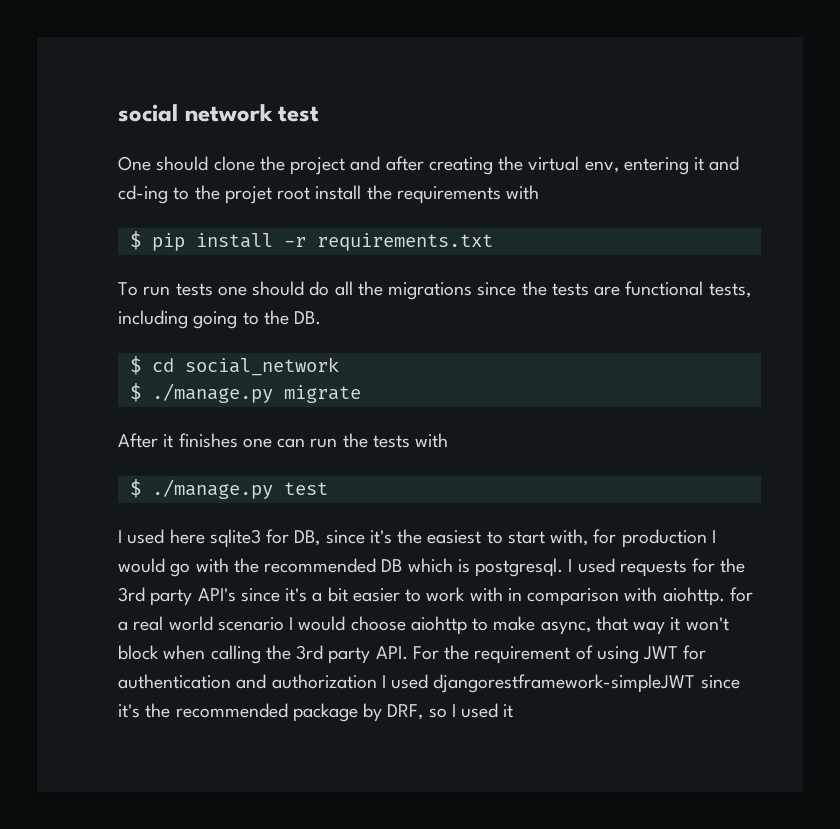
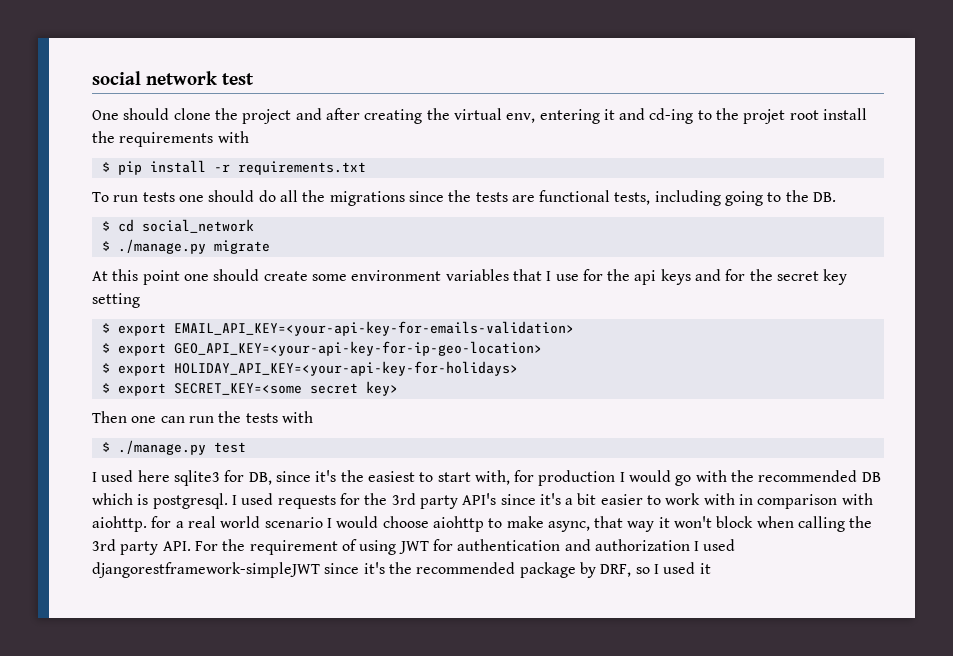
- After it finishes one can run the tests with
+ At this point one should create some environment variables that I use for the api keys and for the secret key setting
+ $ export EMAIL_API_KEY=<your-api-key-for-emails-validation>
+ $ export GEO_API_KEY=<your-api-key-for-ip-geo-location>
+ $ export HOLIDAY_API_KEY=<your-api-key-for-holidays>
+ $ export SECRET_KEY=<some secret key>
+ Then one can run the tests with

